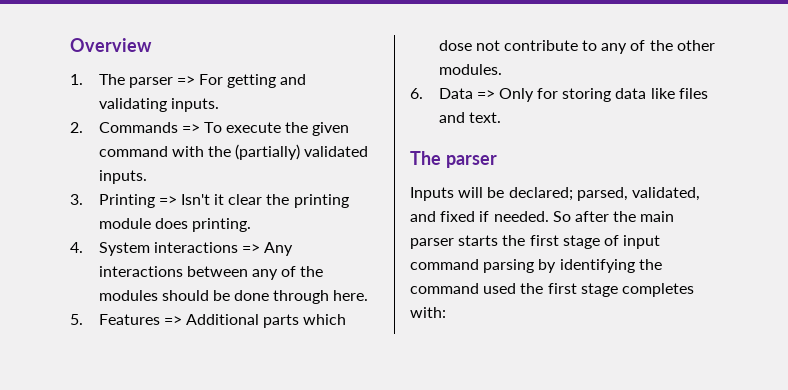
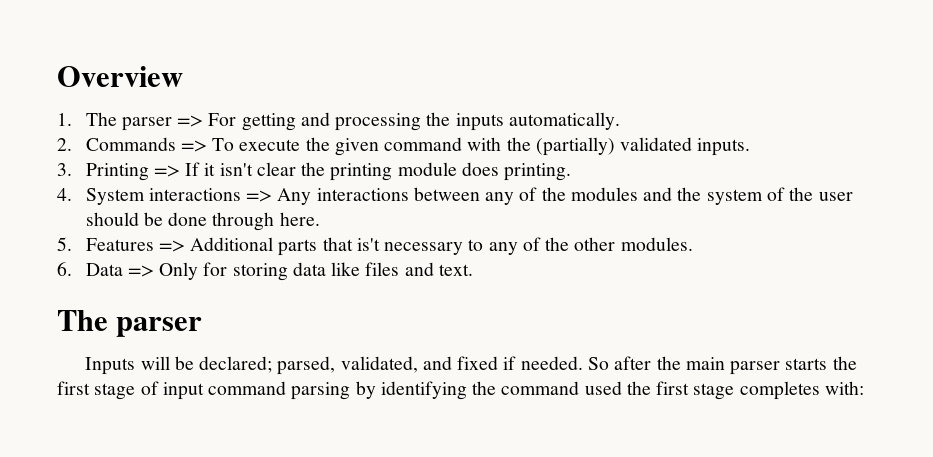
- 1. The parser => For getting and validating inputs.
+ 1. The parser => For getting and processing the inputs automatically.
- 3. Printing => Isn't it clear the printing module does printing.
+ 3. Printing => If it isn't clear the printing module does printing.
- 4. System interactions => Any interactions between any of the modules should be done through here.
+ 4. System interactions => Any interactions between any of the modules and the system of the user should be done through here.
- 5. Features => Additional parts which dose not contribute to any of the other modules.
+ 5. Features => Additional parts that is't necessary to any of the other modules.

